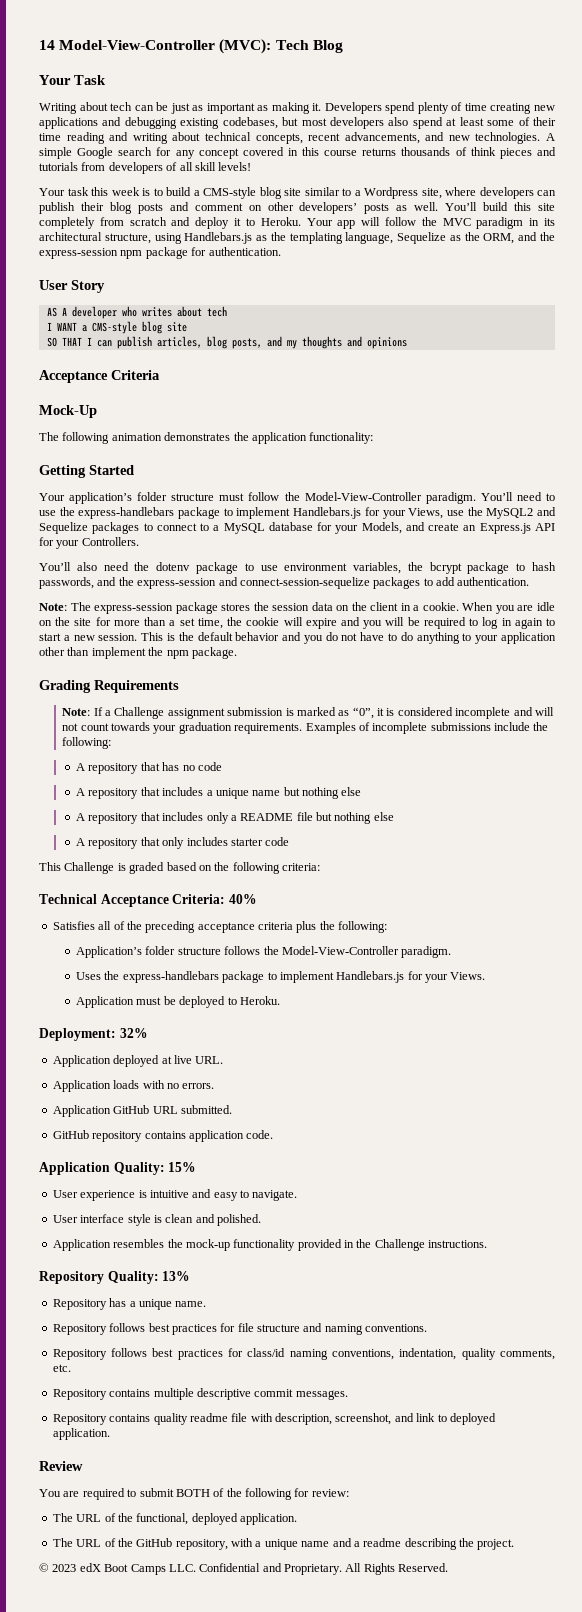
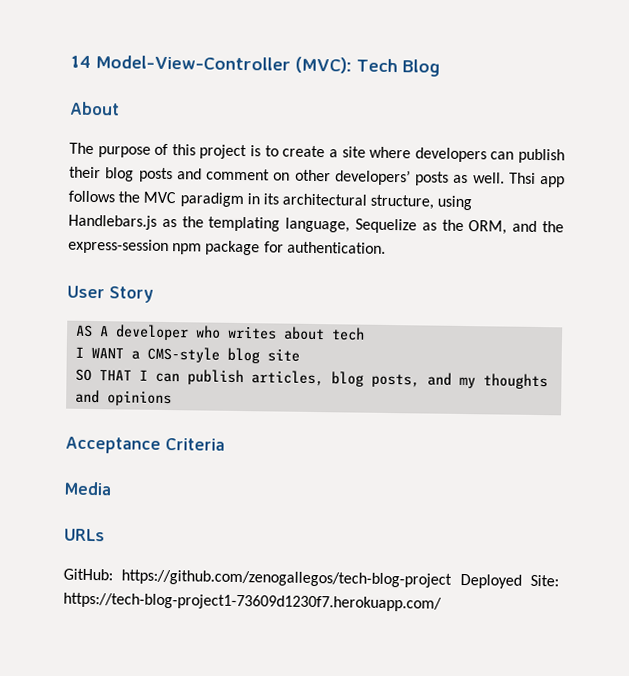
- Your Task
- Writing about tech can be just as important as making it. Developers spend plenty of time creating new applications and debugging existing codebases, but most developers also spend at least some of their time reading and writing about technical concepts, recent advancements, and new technologies. A simple Google search for any concept covered in this course returns thousands of think pieces and tutorials from developers of all skill levels!
- Your task this week is to build a CMS-style blog site similar to a Wordpress site, where developers can publish their blog posts and comment on other developers’ posts as well.
+ About
+ The purpose of this project is to create a site where developers can publish their blog posts and comment on other developers’ posts as well.
- You’ll build this site completely from scratch and deploy it to Heroku. Your app will follow the MVC paradigm in its architectural structure, using Handlebars.js as the templating language, Sequelize as the ORM, and the express-session npm package for authentication.
+ Thsi app follows the MVC paradigm in its architectural structure, using Handlebars.js as the templating language, Sequelize as the ORM, and the express-session npm package for authentication.
- Mock-Up
- The following animation demonstrates the application functionality:
- Getting Started
- Your application’s folder structure must follow the Model-View-Controller paradigm. You’ll need to use the express-handlebars package to implement Handlebars.js for your Views, use the MySQL2 and Sequelize packages to connect to a MySQL database for your Models, and create an Express.js API for your Controllers.
- You’ll also need the dotenv package to use environment variables, the bcrypt package to hash passwords, and the express-session and connect-session-sequelize packages to add authentication.
- Note: The express-session package stores the session data on the client in a cookie. When you are idle on the site for more than a set time, the cookie will expire and you will be required to log in again to start a new session. This is the default behavior and you do not have to do anything to your application other than implement the npm package.
- Grading Requirements
- Note: If a Challenge assignment submission is marked as “0”, it is considered incomplete and will not count towards your graduation requirements. Examples of incomplete submissions include the following:
- A repository that has no code
- A repository that includes a unique name but nothing else
- A repository that includes only a README file but nothing else
- A repository that only includes starter code
- This Challenge is graded based on the following criteria:
- Technical Acceptance Criteria: 40%
- Satisfies all of the preceding acceptance criteria plus the following:
- Application’s folder structure follows the Model-View-Controller paradigm.
- Uses the express-handlebars package to implement Handlebars.js for your Views.
- Application must be deployed to Heroku.
- Deployment: 32%
- Application deployed at live URL.
- Application loads with no errors.
- Application GitHub URL submitted.
- GitHub repository contains application code.
- Application Quality: 15%
- User experience is intuitive and easy to navigate.
- User interface style is clean and polished.
- Application resembles the mock-up functionality provided in the Challenge instructions.
- Repository Quality: 13%
- Repository has a unique name.
- Repository follows best practices for file structure and naming conventions.
- Repository follows best practices for class/id naming conventions, indentation, quality comments, etc.
- Repository contains multiple descriptive commit messages.
- Repository contains quality readme file with description, screenshot, and link to deployed application.
- Review
- You are required to submit BOTH of the following for review:
- The URL of the functional, deployed application.
- The URL of the GitHub repository, with a unique name and a readme describing the project.
- © 2023 edX Boot Camps LLC. Confidential and Proprietary. All Rights Reserved.
+ Media
+ URLs
+ GitHub: https://github.com/zenogallegos/tech-blog-project Deployed Site: https://tech-blog-project1-73609d1230f7.herokuapp.com/

